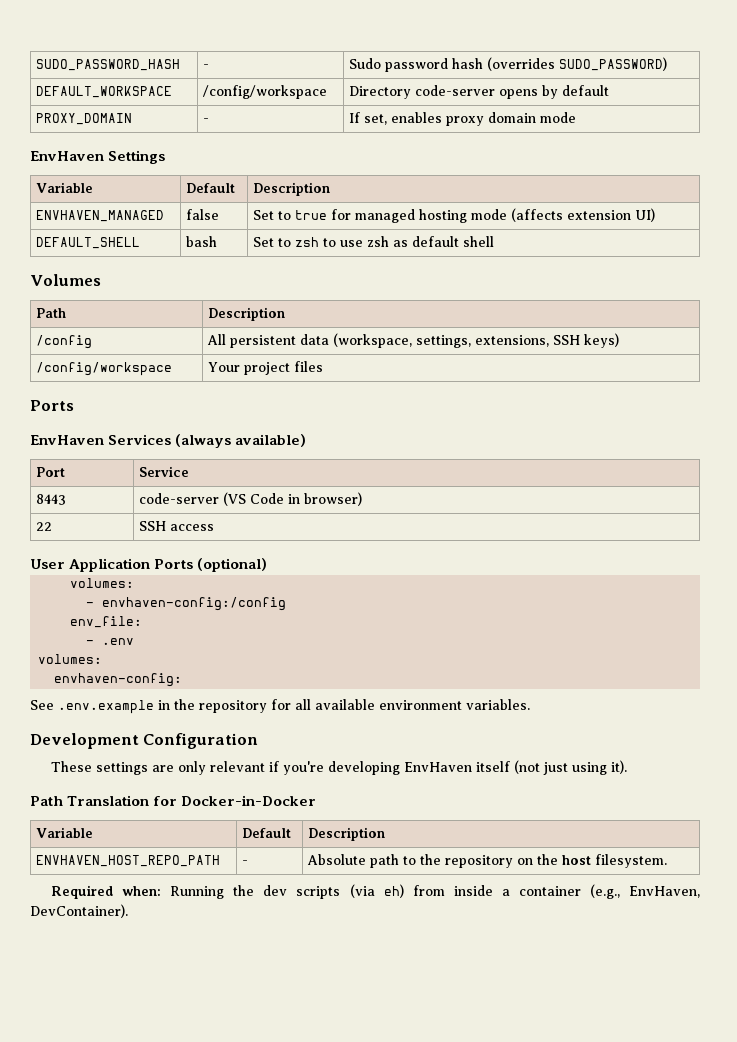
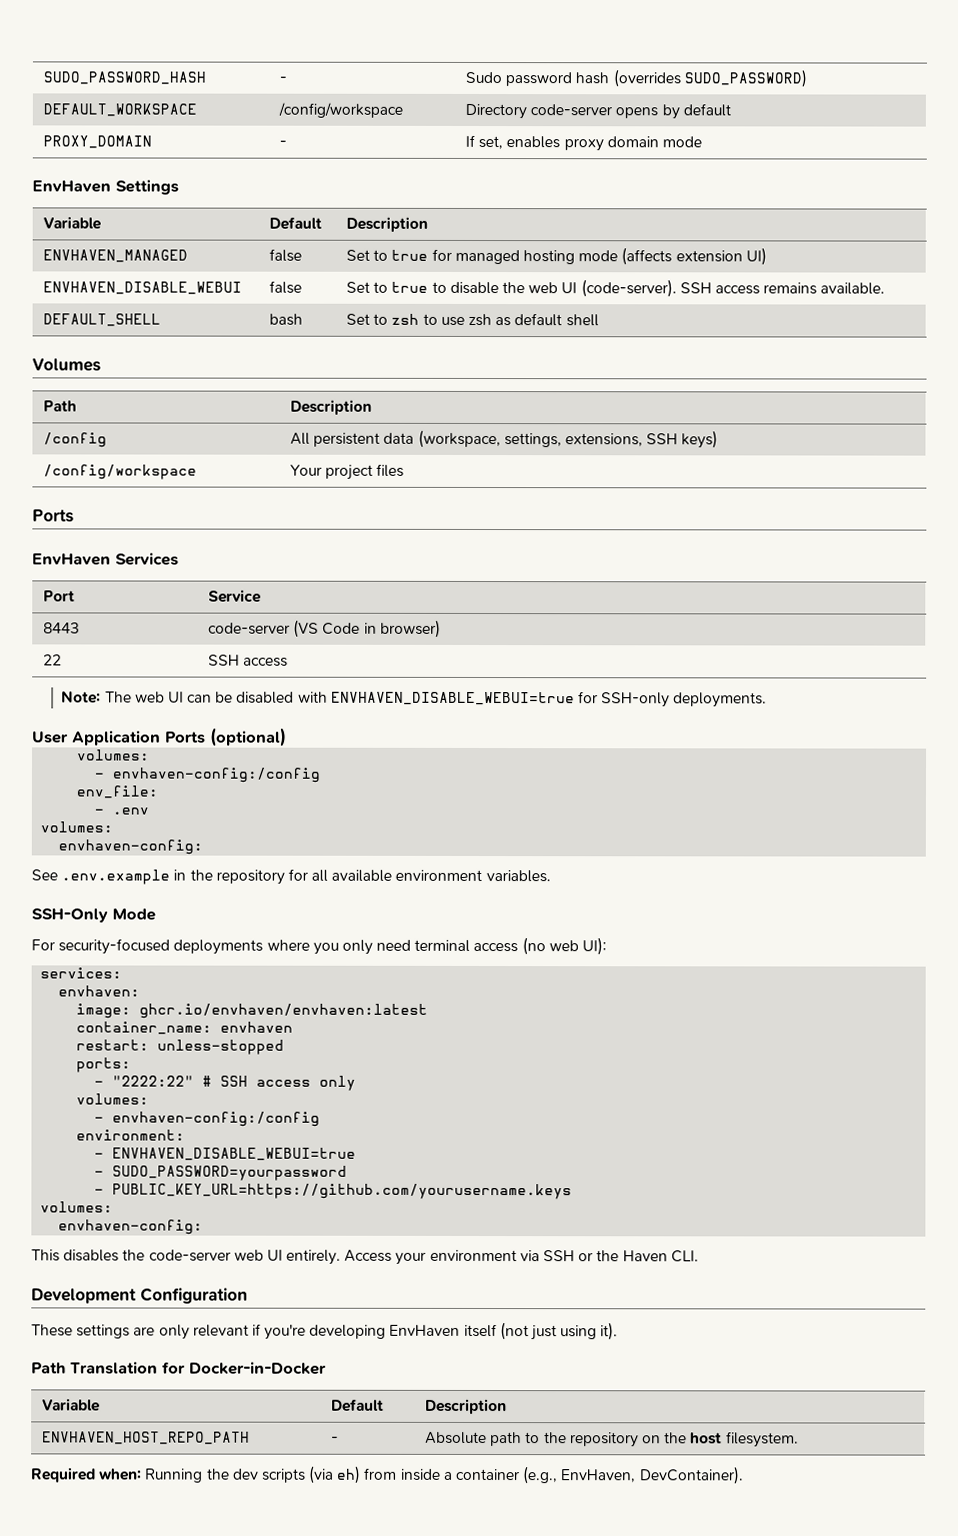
+ ENVHAVEN_DISABLE_WEBUI | false | Set to true to disable the web UI (code-server). SSH access remains available.
- EnvHaven Services (always available)
+ EnvHaven Services
+ Note: The web UI can be disabled with ENVHAVEN_DISABLE_WEBUI=true for SSH-only deployments.
+ SSH-Only Mode
+ For security-focused deployments where you only need terminal access (no web UI):
+ services:
+ envhaven:
+ image: ghcr.io/envhaven/envhaven:latest
+ container_name: envhaven
+ restart: unless-stopped
+ ports:
+ - "2222:22" # SSH access only
+ volumes:
+ - envhaven-config:/config
+ environment:
+ - ENVHAVEN_DISABLE_WEBUI=true
+ - SUDO_PASSWORD=yourpassword
+ - PUBLIC_KEY_URL=https://github.com/yourusername.keys
+ volumes:
+ envhaven-config:
+ This disables the code-server web UI entirely. Access your environment via SSH or the Haven CLI.

